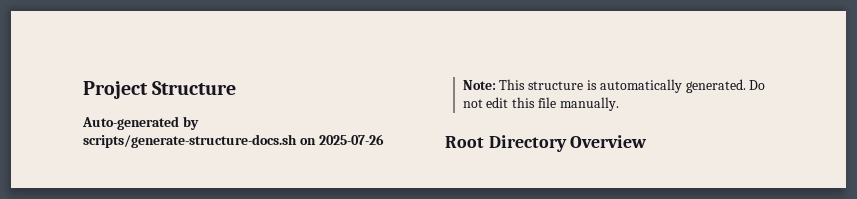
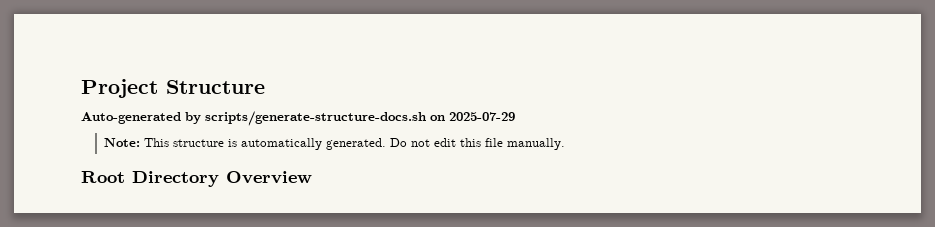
- Auto-generated by scripts/generate-structure-docs.sh on 2025-07-26
+ Auto-generated by scripts/generate-structure-docs.sh on 2025-07-29

